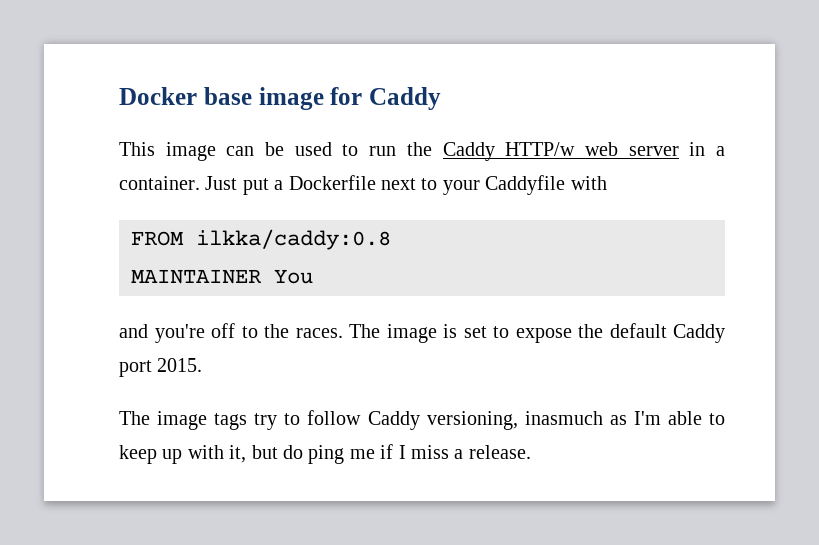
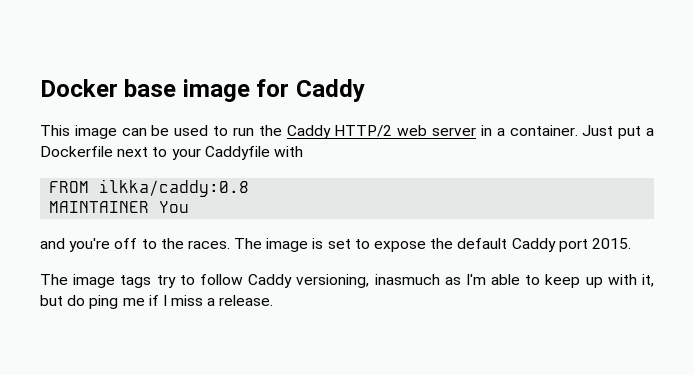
- This image can be used to run the Caddy HTTP/w web server in a container.
+ This image can be used to run the Caddy HTTP/2 web server in a container.

